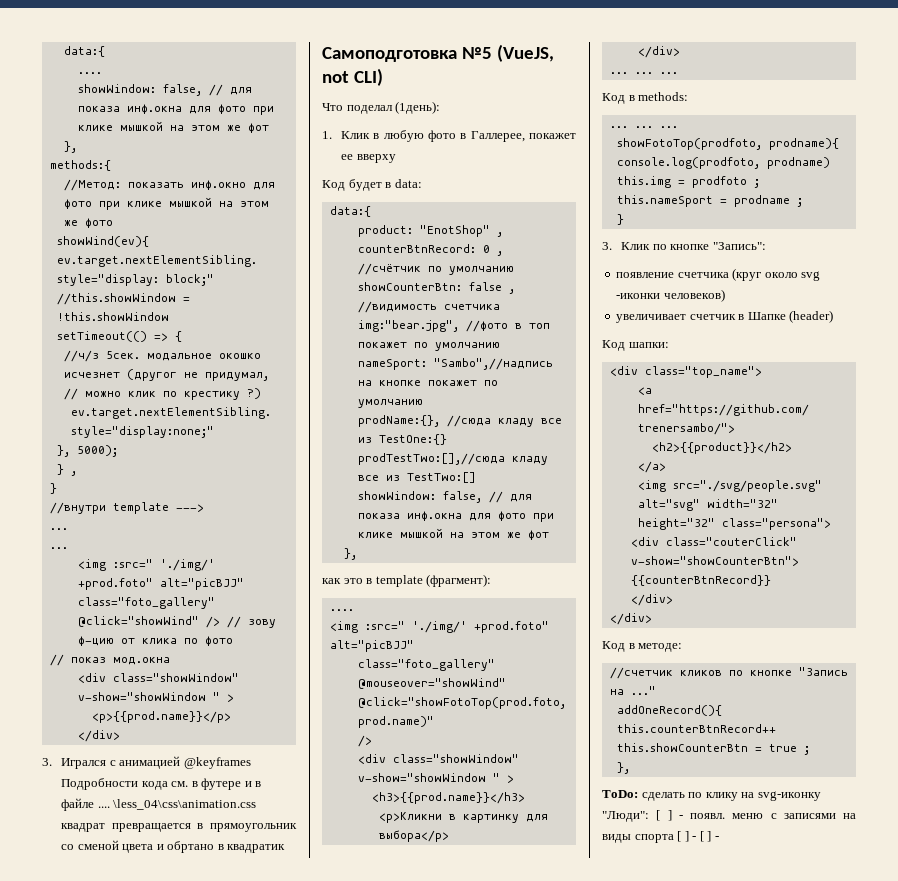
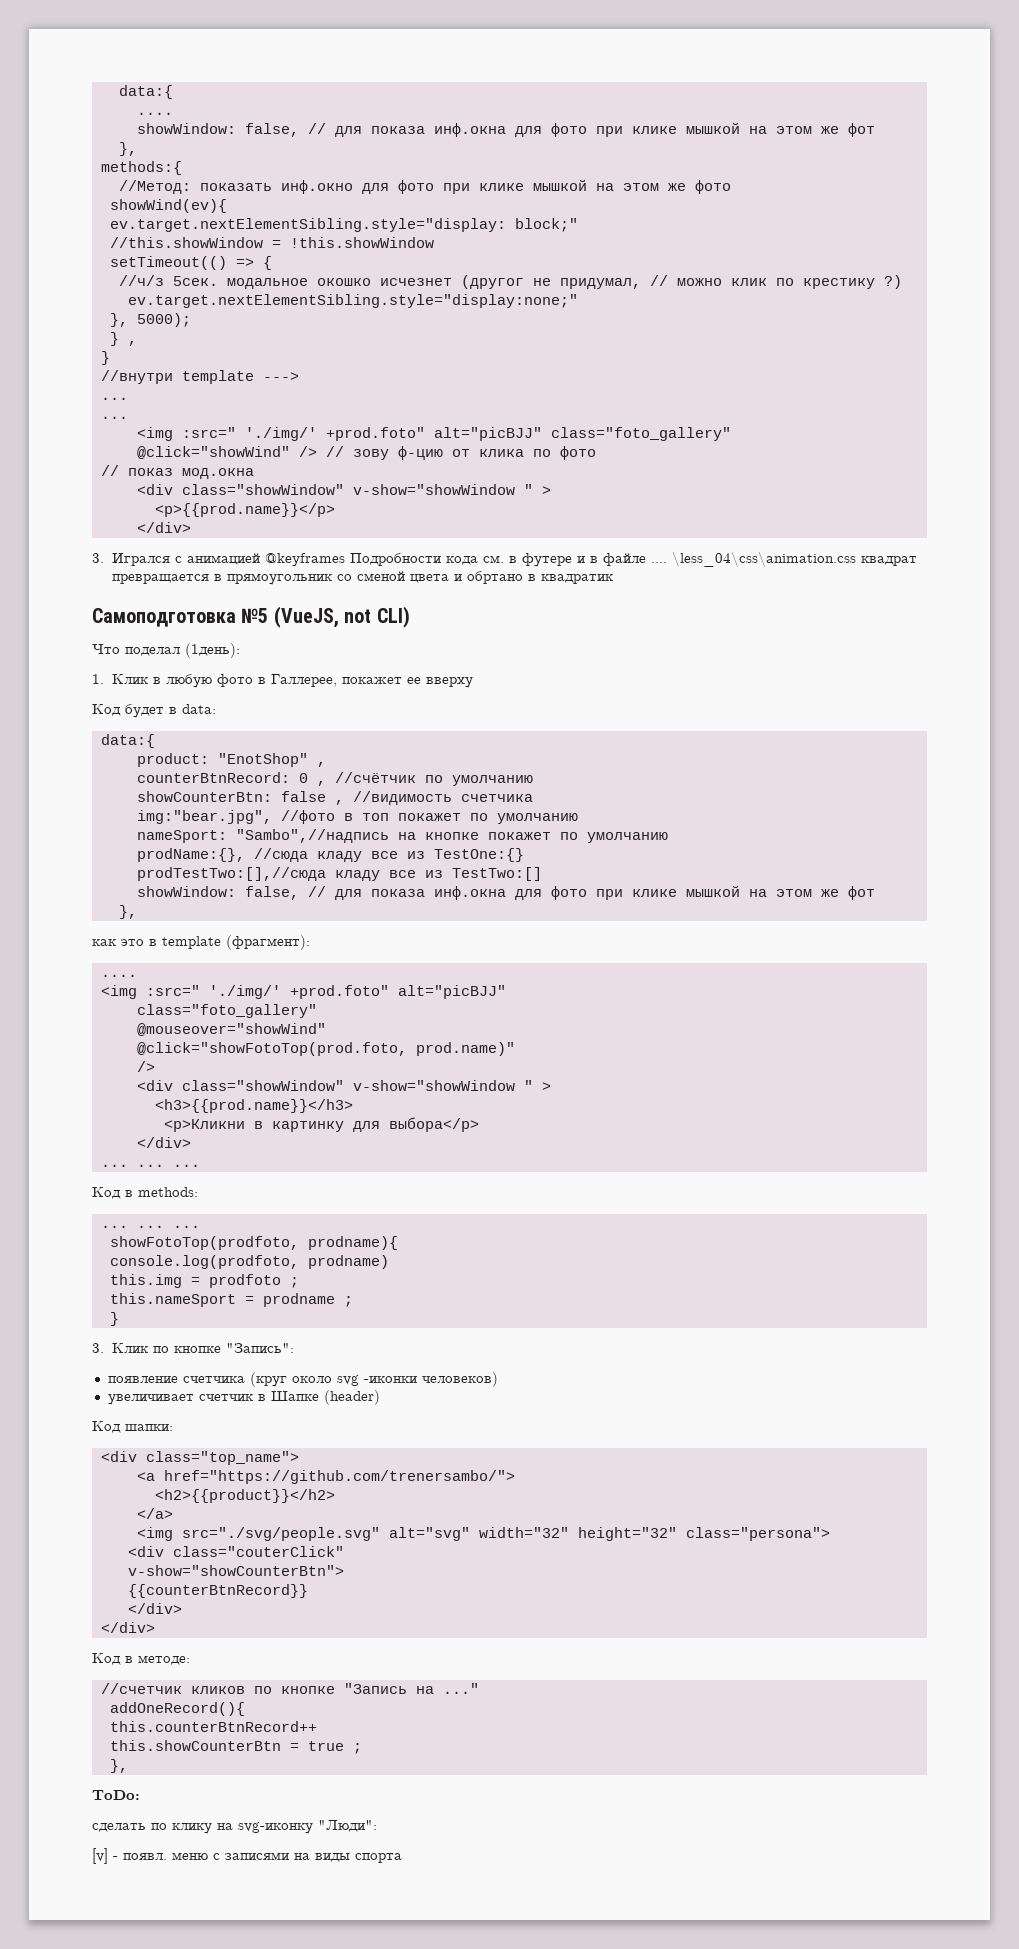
- ToDo: сделать по клику на svg-иконку "Люди": [ ] - появл. меню с записями на виды спорта [ ] - [ ] -
+ ToDo:
+ сделать по клику на svg-иконку "Люди":
+ [v] - появл. меню с записями на виды спорта

